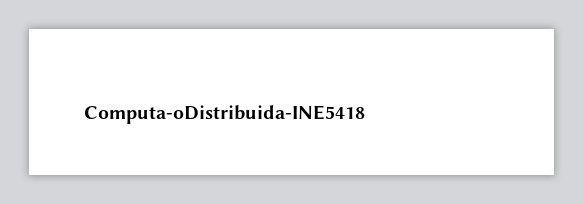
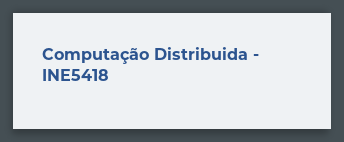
- Computa-oDistribuida-INE5418
+ Computação Distribuida - INE5418

